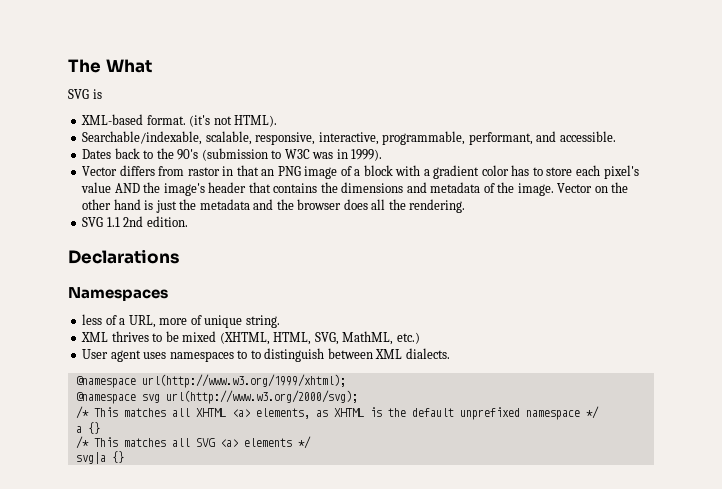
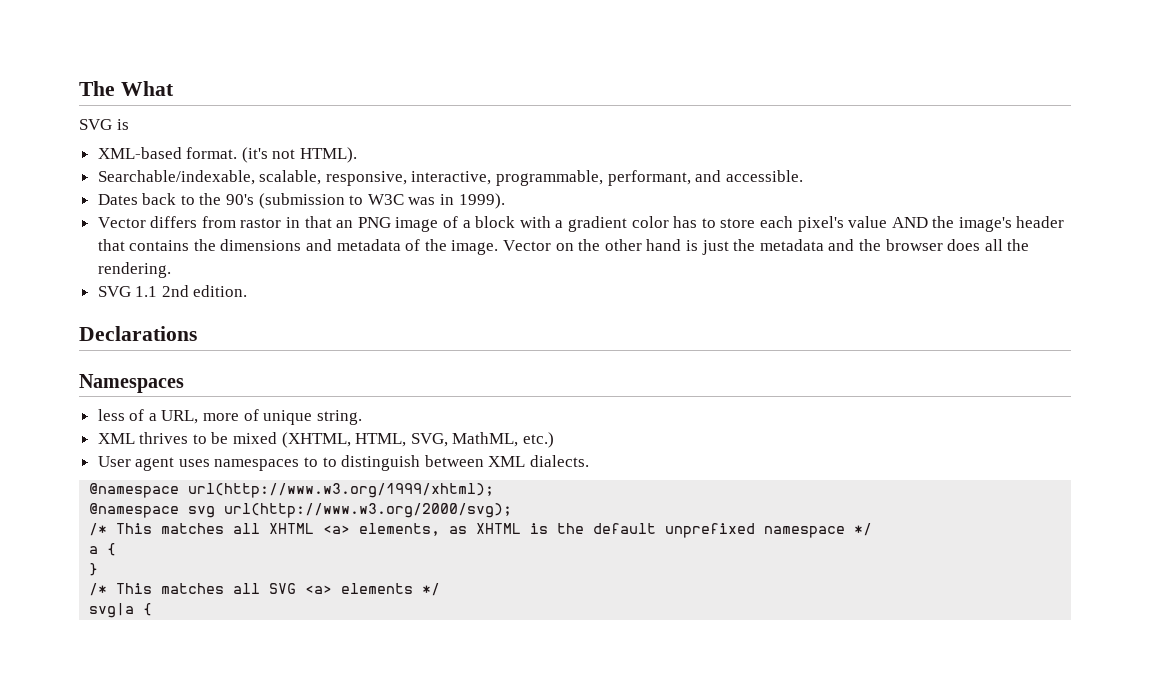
- a {}
+ a {
+ }
- svg|a {}
+ svg|a {

